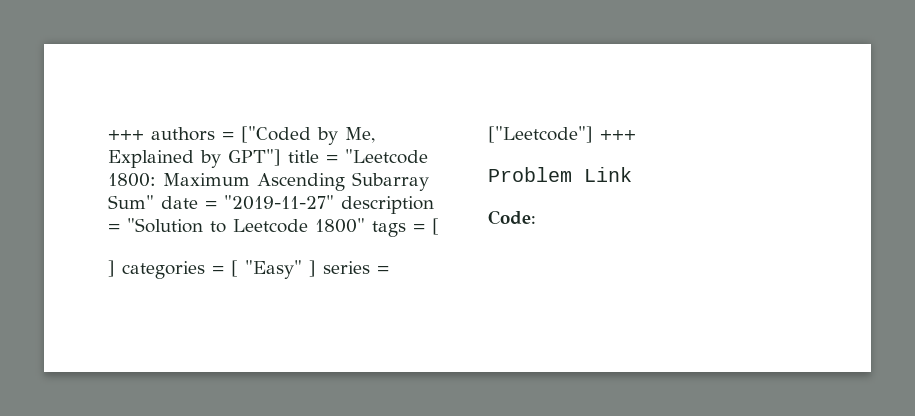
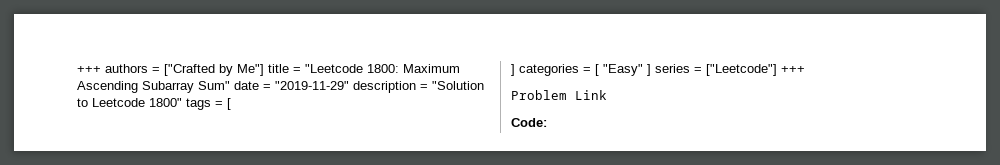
- +++ authors = ["Coded by Me, Explained by GPT"] title = "Leetcode 1800: Maximum Ascending Subarray Sum" date = "2019-11-27" description = "Solution to Leetcode 1800" tags = [
+ +++ authors = ["Crafted by Me"] title = "Leetcode 1800: Maximum Ascending Subarray Sum" date = "2019-11-29" description = "Solution to Leetcode 1800" tags = [

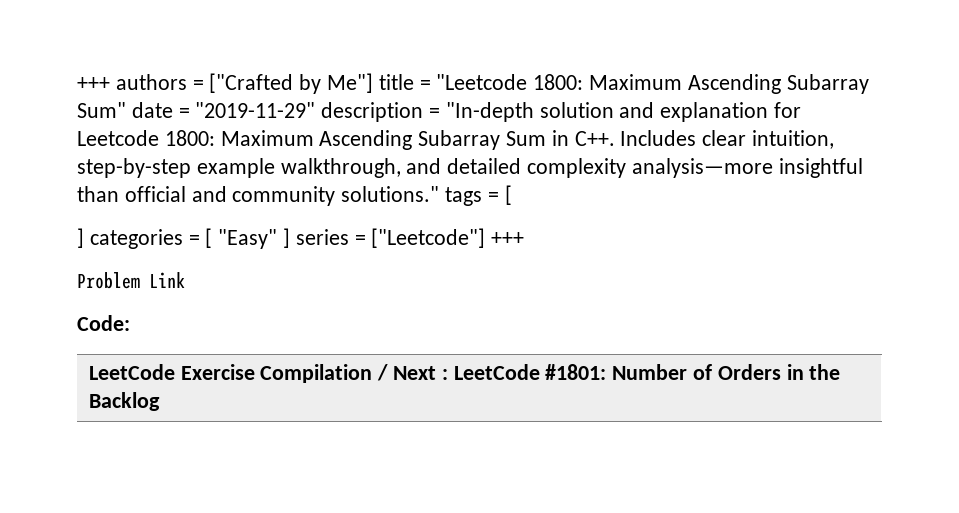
- +++ authors = ["Crafted by Me"] title = "Leetcode 1800: Maximum Ascending Subarray Sum" date = "2019-11-29" description = "Solution to Leetcode 1800" tags = [
+ +++ authors = ["Crafted by Me"] title = "Leetcode 1800: Maximum Ascending Subarray Sum" date = "2019-11-29" description = "In-depth solution and explanation for Leetcode 1800: Maximum Ascending Subarray Sum in C++. Includes clear intuition, step-by-step example walkthrough, and detailed complexity analysis—more insightful than official and community solutions." tags = [
+ LeetCode Exercise Compilation / Next : LeetCode #1801: Number of Orders in the Backlog

